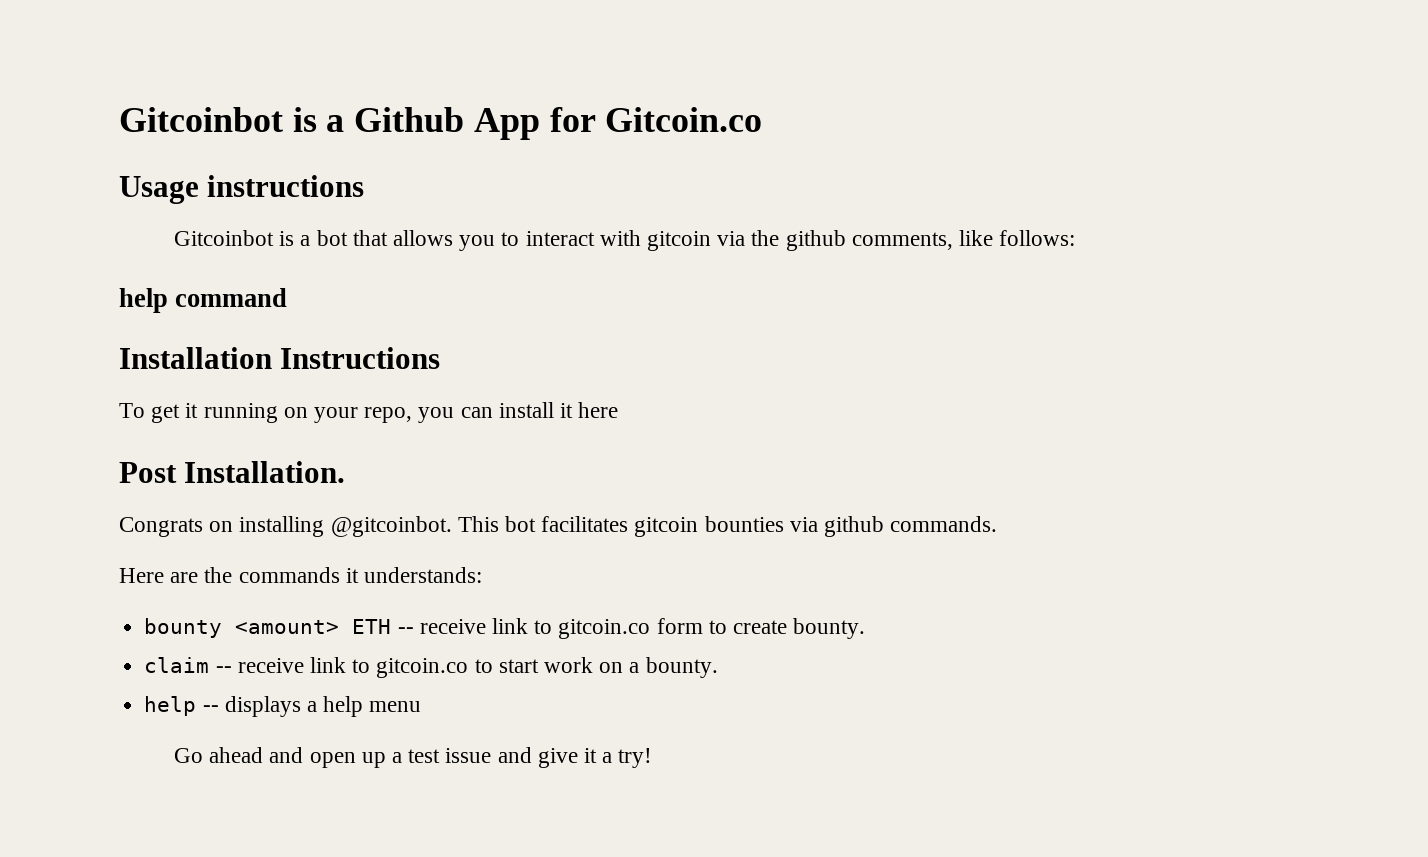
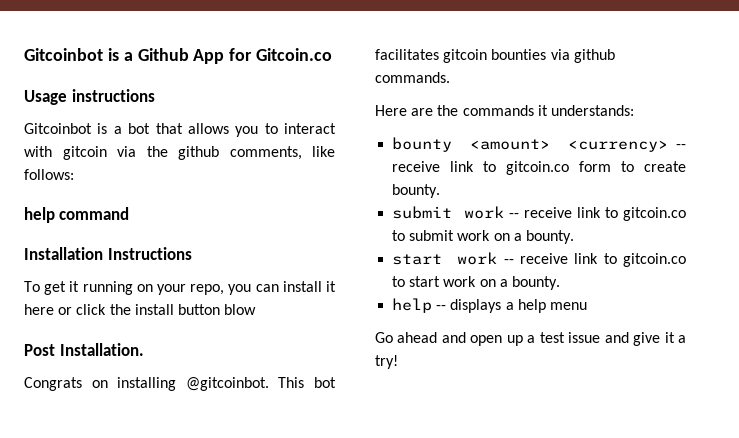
- To get it running on your repo, you can install it here
+ To get it running on your repo, you can install it here or click the install button blow
- bounty <amount> ETH -- receive link to gitcoin.co form to create bounty.
+ bounty <amount> <currency> -- receive link to gitcoin.co form to create bounty.
- claim -- receive link to gitcoin.co to start work on a bounty.
+ submit work -- receive link to gitcoin.co to submit work on a bounty.
+ start work -- receive link to gitcoin.co to start work on a bounty.

